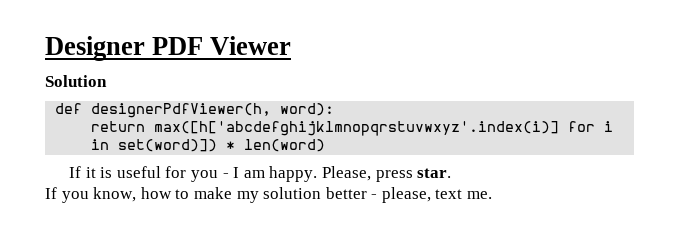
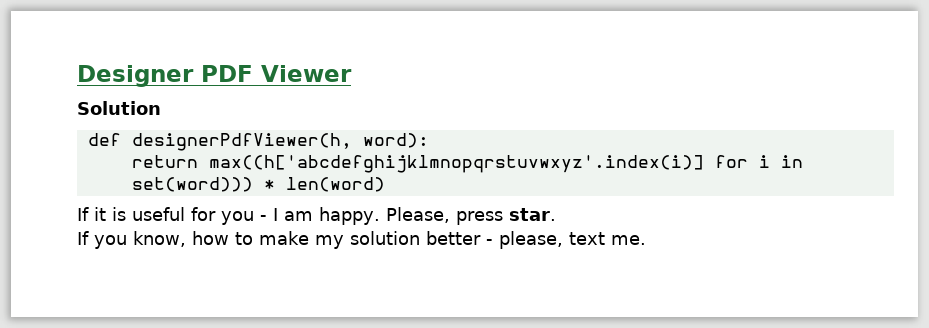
- return max([h['abcdefghijklmnopqrstuvwxyz'.index(i)] for i in set(word)]) * len(word)
+ return max((h['abcdefghijklmnopqrstuvwxyz'.index(i)] for i in set(word))) * len(word)

